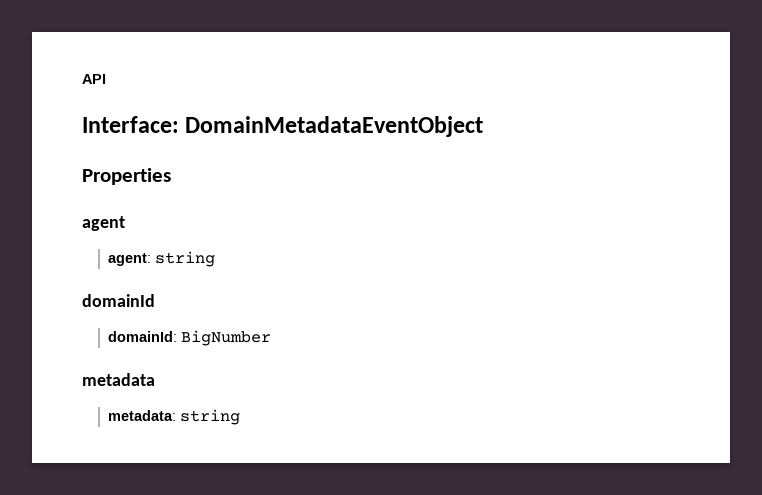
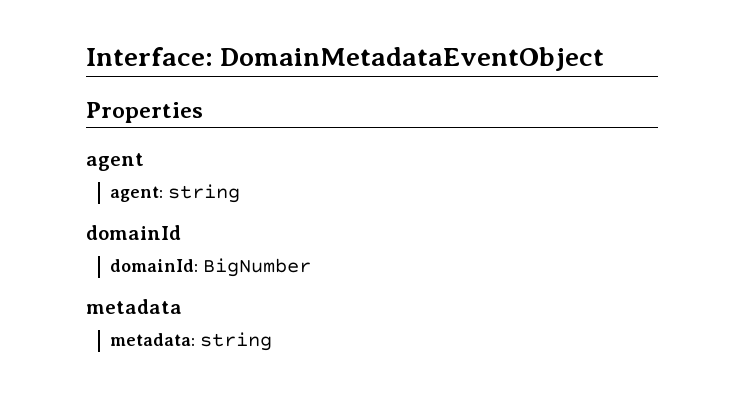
- API

